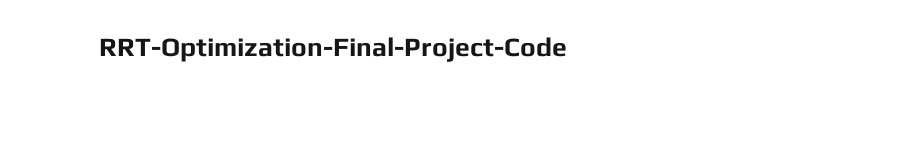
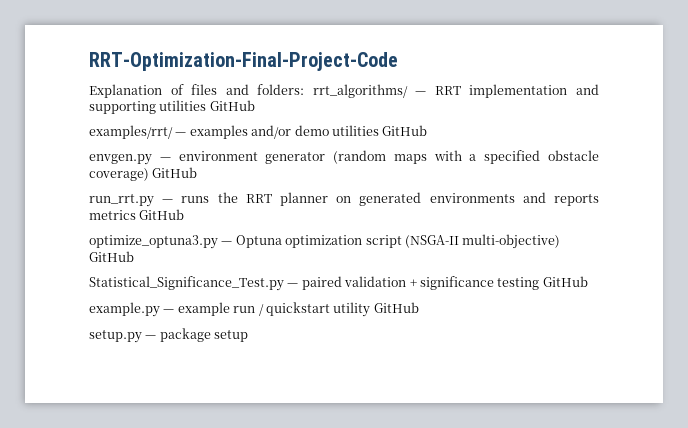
+ Explanation of files and folders: rrt_algorithms/ — RRT implementation and supporting utilities GitHub
+ examples/rrt/ — examples and/or demo utilities GitHub
+ envgen.py — environment generator (random maps with a specified obstacle coverage) GitHub
+ run_rrt.py — runs the RRT planner on generated environments and reports metrics GitHub
+ optimize_optuna3.py — Optuna optimization script (NSGA-II multi-objective) GitHub
+ Statistical_Significance_Test.py — paired validation + significance testing GitHub
+ example.py — example run / quickstart utility GitHub
+ setup.py — package setup

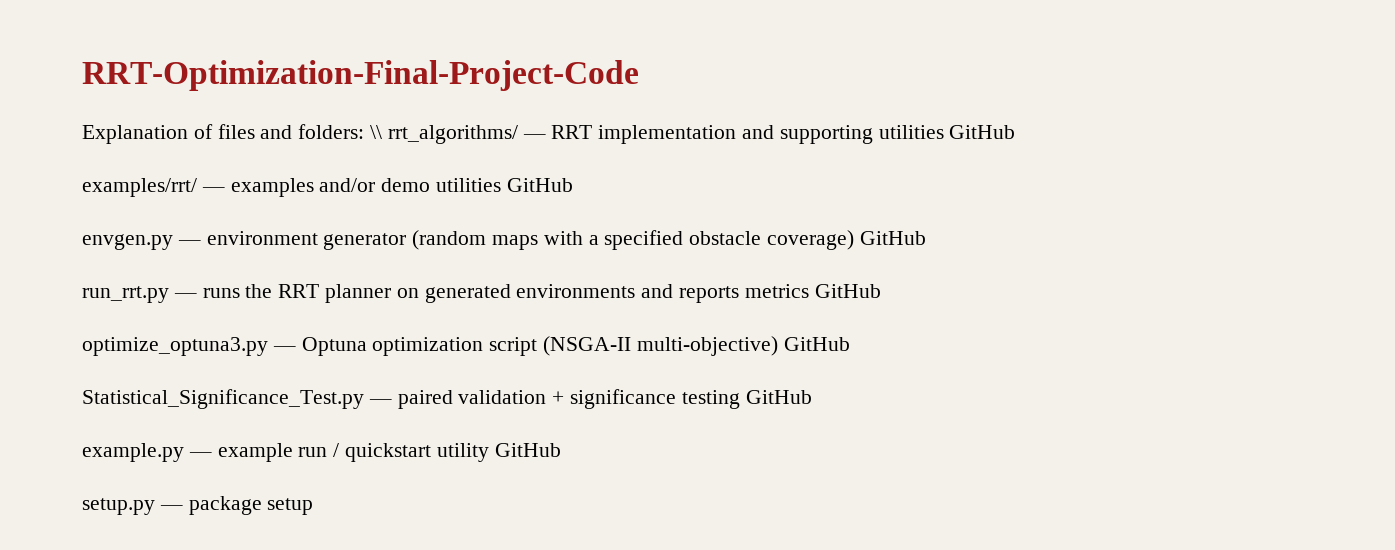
- Explanation of files and folders: rrt_algorithms/ — RRT implementation and supporting utilities GitHub
+ Explanation of files and folders: \\ rrt_algorithms/ — RRT implementation and supporting utilities GitHub

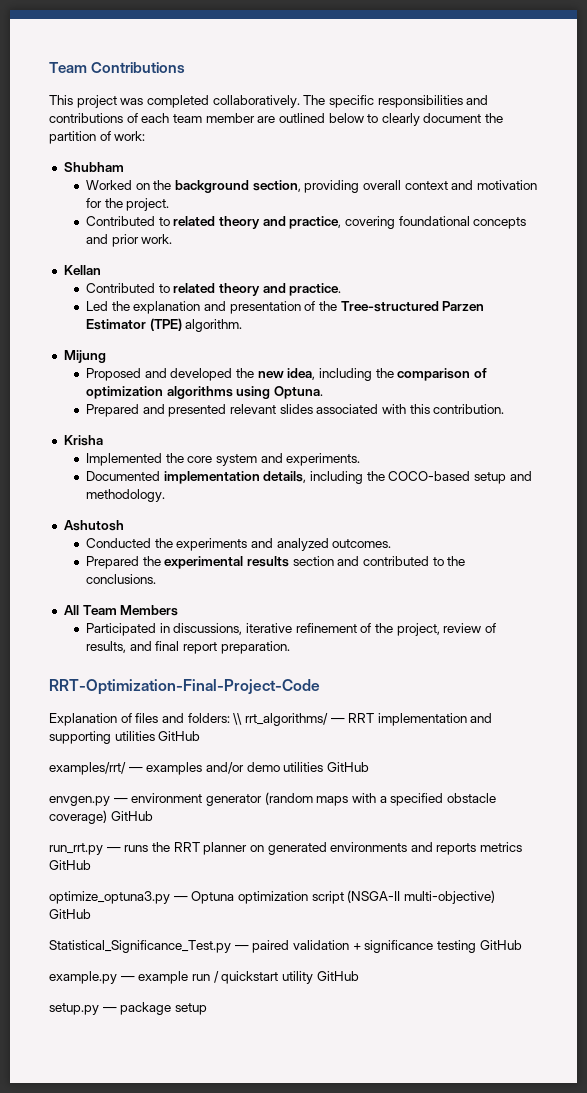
+ Team Contributions
+ This project was completed collaboratively. The specific responsibilities and contributions of each team member are outlined below to clearly document the partition of work:
+ Shubham
+ Worked on the background section, providing overall context and motivation for the project.
+ Contributed to related theory and practice, covering foundational concepts and prior work.
+ Kellan
+ Contributed to related theory and practice.
+ Led the explanation and presentation of the Tree-structured Parzen Estimator (TPE) algorithm.
+ Mijung
+ Proposed and developed the new idea, including the comparison of optimization algorithms using Optuna.
+ Prepared and presented relevant slides associated with this contribution.
+ Krisha
+ Implemented the core system and experiments.
+ Documented implementation details, including the COCO-based setup and methodology.
+ Ashutosh
+ Conducted the experiments and analyzed outcomes.
+ Prepared the experimental results section and contributed to the conclusions.
+ All Team Members
+ Participated in discussions, iterative refinement of the project, review of results, and final report preparation.

